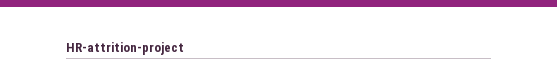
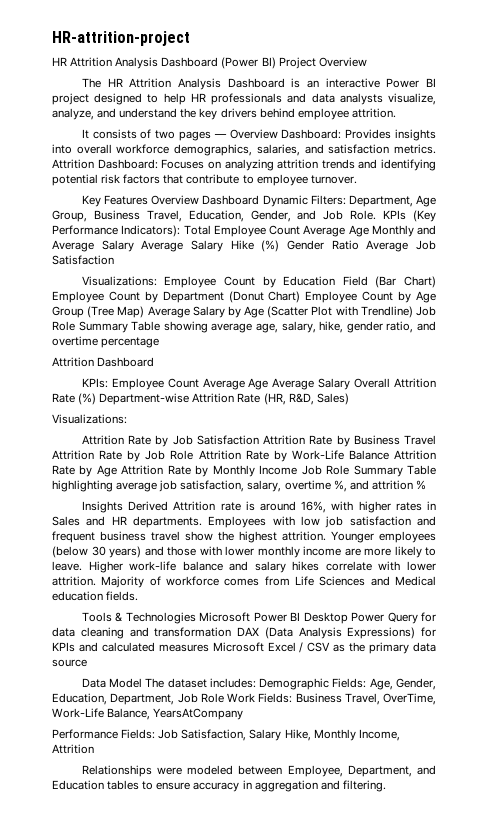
+ HR Attrition Analysis Dashboard (Power BI) Project Overview
+ The HR Attrition Analysis Dashboard is an interactive Power BI project designed to help HR professionals and data analysts visualize, analyze, and understand the key drivers behind employee attrition.
+ It consists of two pages — Overview Dashboard: Provides insights into overall workforce demographics, salaries, and satisfaction metrics. Attrition Dashboard: Focuses on analyzing attrition trends and identifying potential risk factors that contribute to employee turnover.
+ Key Features Overview Dashboard Dynamic Filters: Department, Age Group, Business Travel, Education, Gender, and Job Role. KPIs (Key Performance Indicators): Total Employee Count Average Age Monthly and Average Salary Average Salary Hike (%) Gender Ratio Average Job Satisfaction
+ Visualizations: Employee Count by Education Field (Bar Chart) Employee Count by Department (Donut Chart) Employee Count by Age Group (Tree Map) Average Salary by Age (Scatter Plot with Trendline) Job Role Summary Table showing average age, salary, hike, gender ratio, and overtime percentage
+ Attrition Dashboard
+ KPIs: Employee Count Average Age Average Salary Overall Attrition Rate (%) Department-wise Attrition Rate (HR, R&D, Sales)
+ Visualizations:
+ Attrition Rate by Job Satisfaction Attrition Rate by Business Travel Attrition Rate by Job Role Attrition Rate by Work-Life Balance Attrition Rate by Age Attrition Rate by Monthly Income Job Role Summary Table highlighting average job satisfaction, salary, overtime %, and attrition %
+ Insights Derived Attrition rate is around 16%, with higher rates in Sales and HR departments. Employees with low job satisfaction and frequent business travel show the highest attrition. Younger employees (below 30 years) and those with lower monthly income are more likely to leave. Higher work-life balance and salary hikes correlate with lower attrition. Majority of workforce comes from Life Sciences and Medical education fields.
+ Tools & Technologies Microsoft Power BI Desktop Power Query for data cleaning and transformation DAX (Data Analysis Expressions) for KPIs and calculated measures Microsoft Excel / CSV as the primary data source
+ Data Model The dataset includes: Demographic Fields: Age, Gender, Education, Department, Job Role Work Fields: Business Travel, OverTime, Work-Life Balance, YearsAtCompany
+ Performance Fields: Job Satisfaction, Salary Hike, Monthly Income, Attrition
+ Relationships were modeled between Employee, Department, and Education tables to ensure accuracy in aggregation and filtering.

